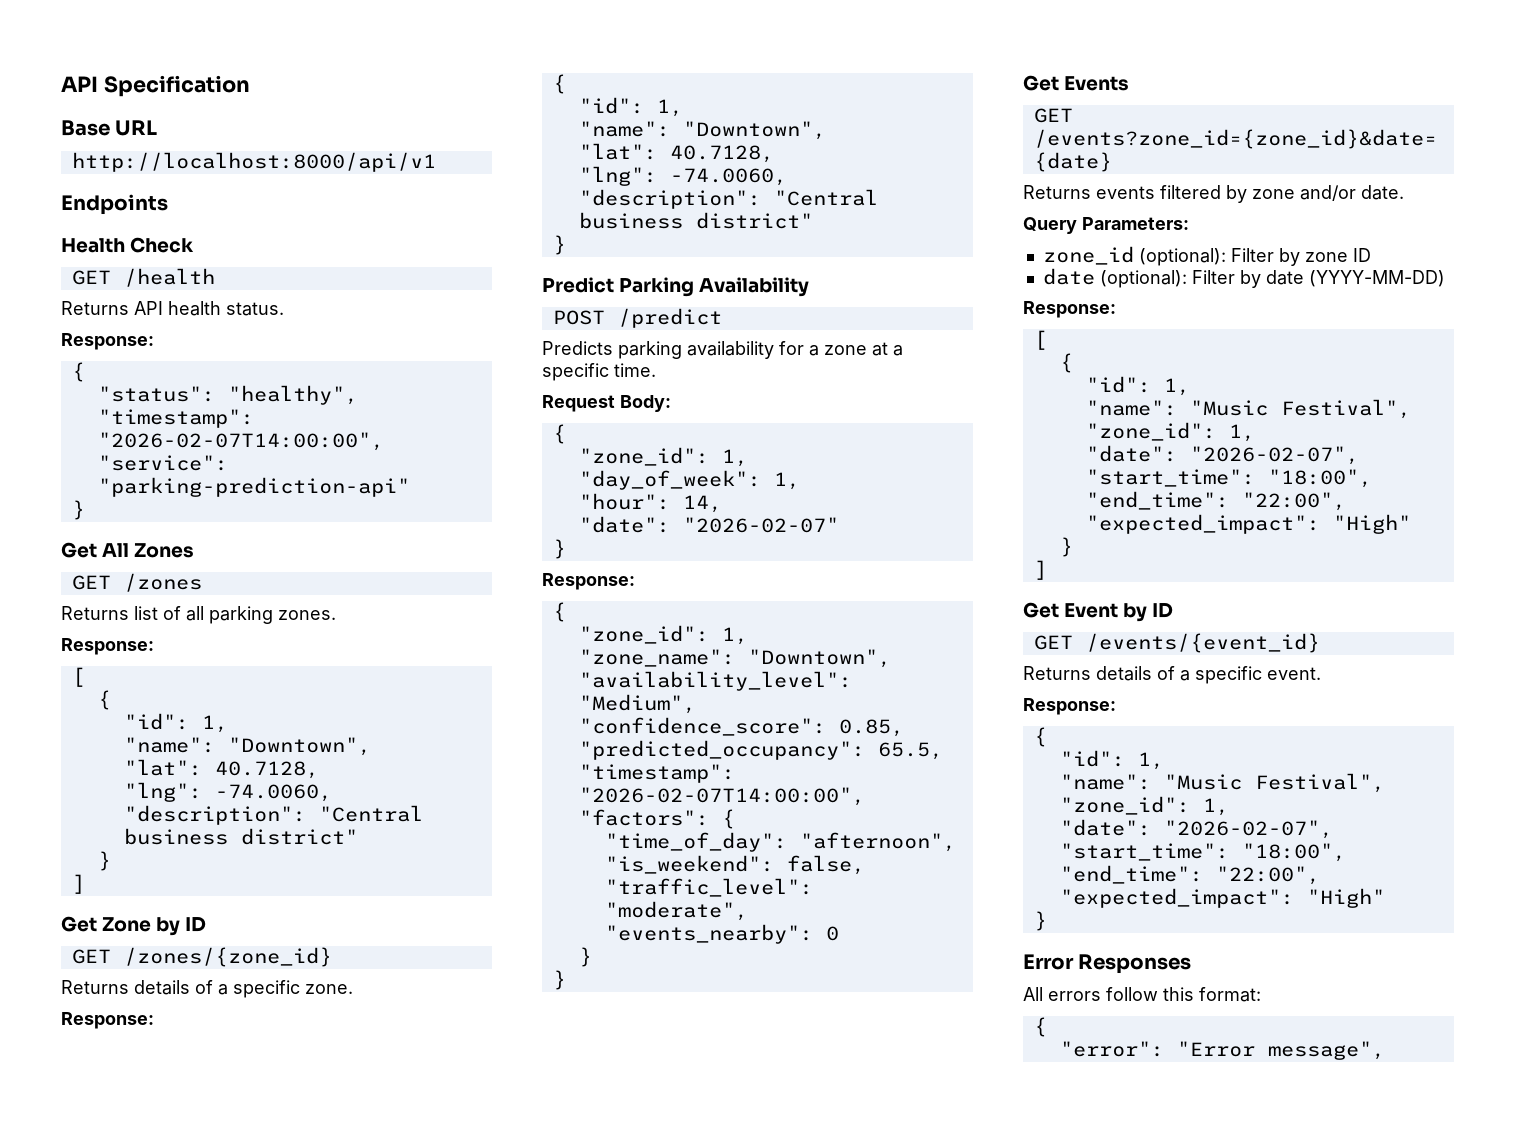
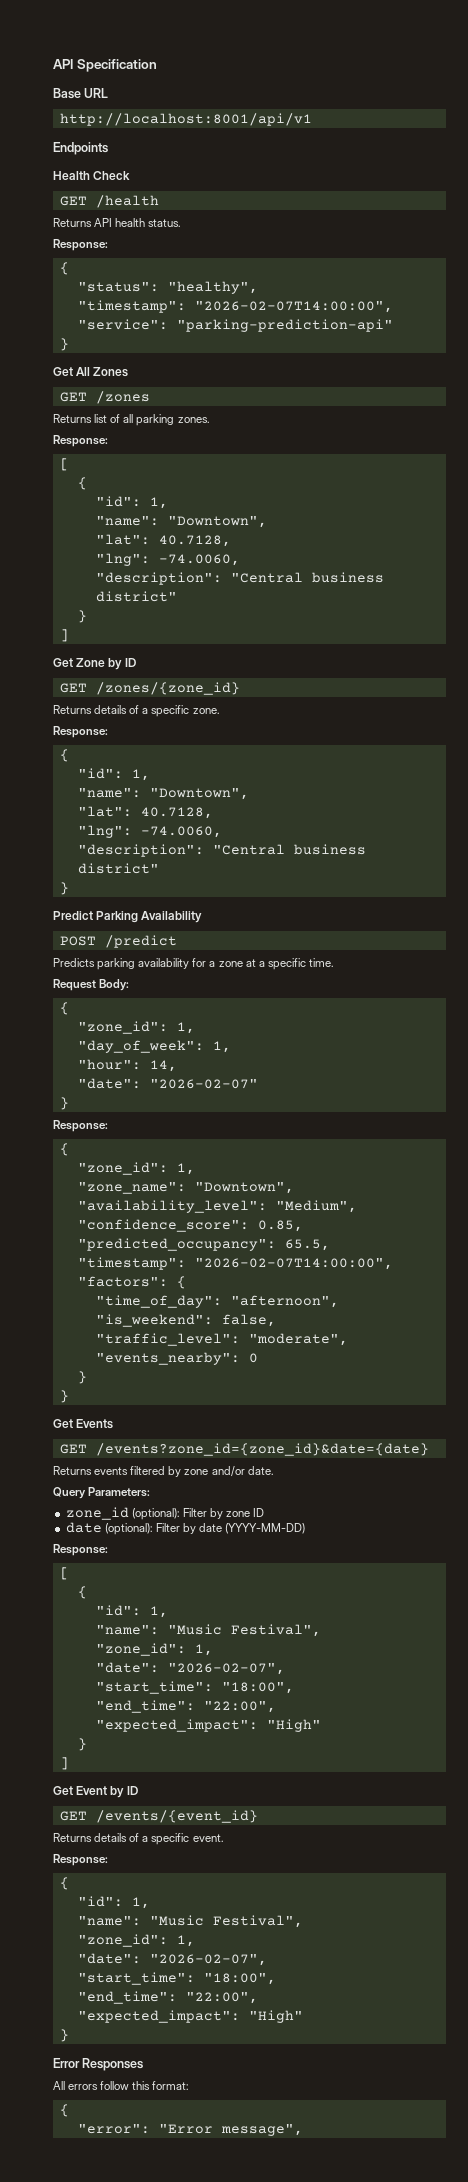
- http://localhost:8000/api/v1
+ http://localhost:8001/api/v1

